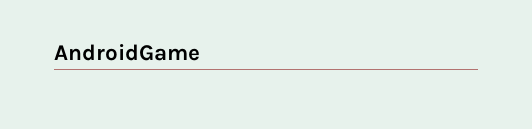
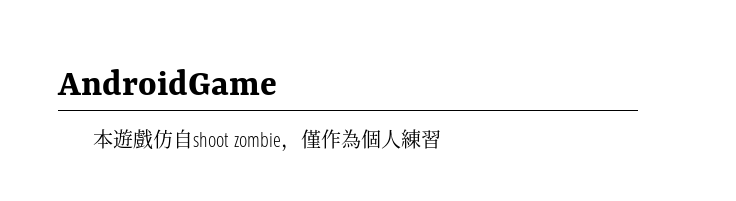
+ 本遊戲仿自shoot zombie，僅作為個人練習

